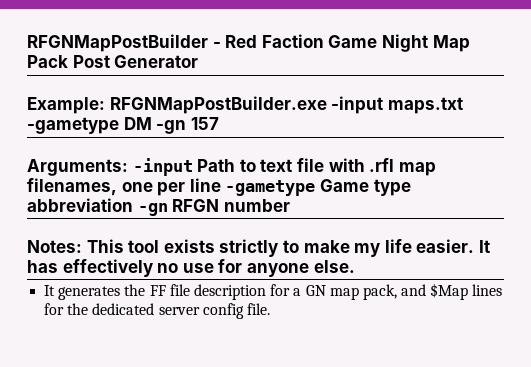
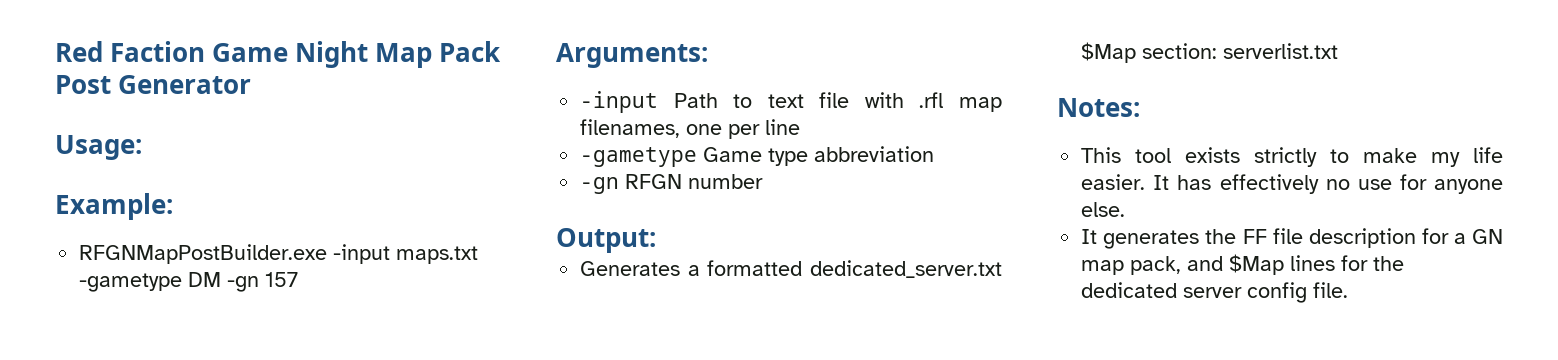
- RFGNMapPostBuilder - Red Faction Game Night Map Pack Post Generator
+ Red Faction Game Night Map Pack Post Generator
+ Usage:
- Example: RFGNMapPostBuilder.exe -input maps.txt -gametype DM -gn 157
+ Example:
+ RFGNMapPostBuilder.exe -input maps.txt -gametype DM -gn 157
- Arguments: -input Path to text file with .rfl map filenames, one per line -gametype Game type abbreviation -gn RFGN number
+ Arguments:
+ -input Path to text file with .rfl map filenames, one per line
+ -gametype Game type abbreviation
+ -gn RFGN number
+ Output:
+ Generates a formatted dedicated_server.txt $Map section: serverlist.txt
- Notes: This tool exists strictly to make my life easier.
+ Notes:
+ This tool exists strictly to make my life easier.

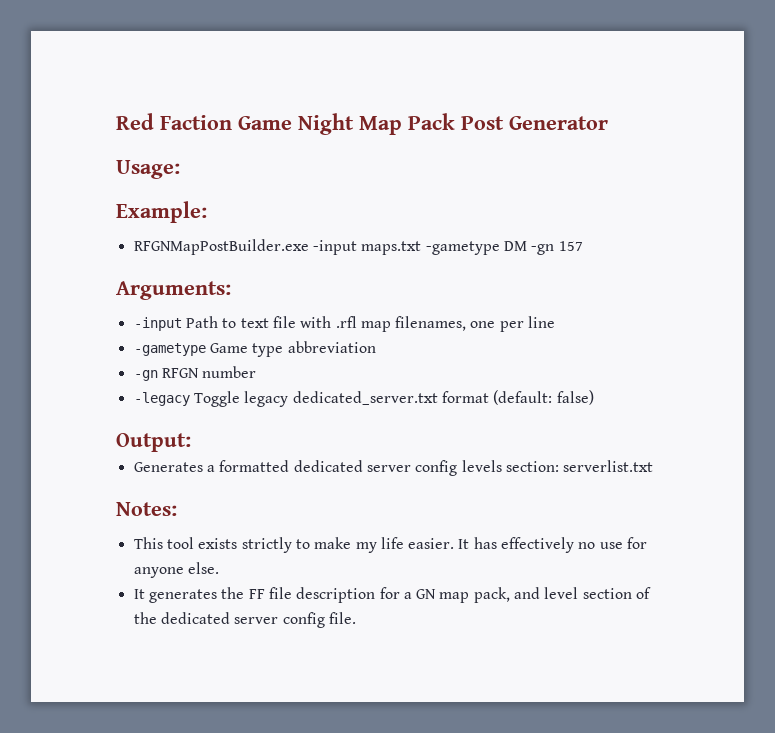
+ -legacy Toggle legacy dedicated_server.txt format (default: false)
- Generates a formatted dedicated_server.txt $Map section: serverlist.txt
+ Generates a formatted dedicated server config levels section: serverlist.txt
- It generates the FF file description for a GN map pack, and $Map lines for the dedicated server config file.
+ It generates the FF file description for a GN map pack, and level section of the dedicated server config file.

